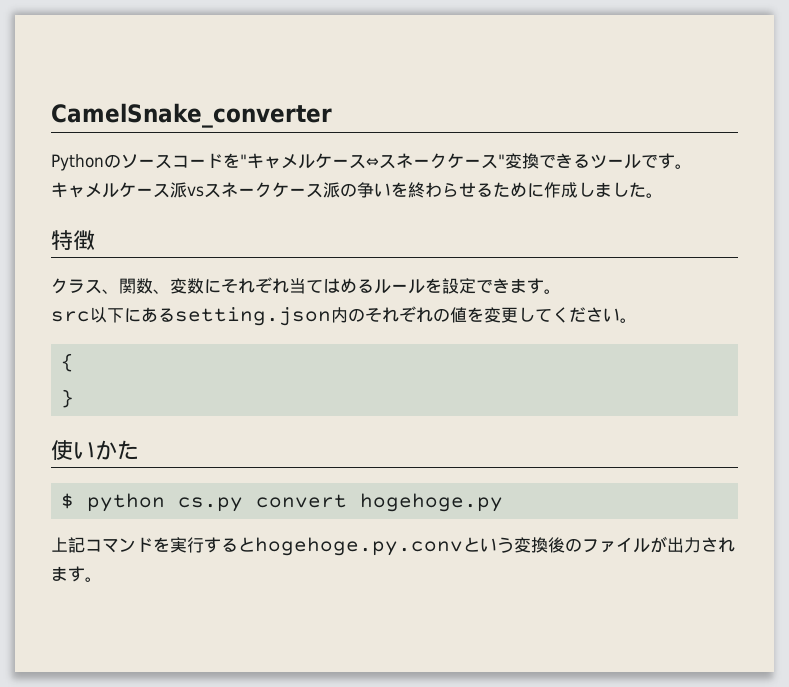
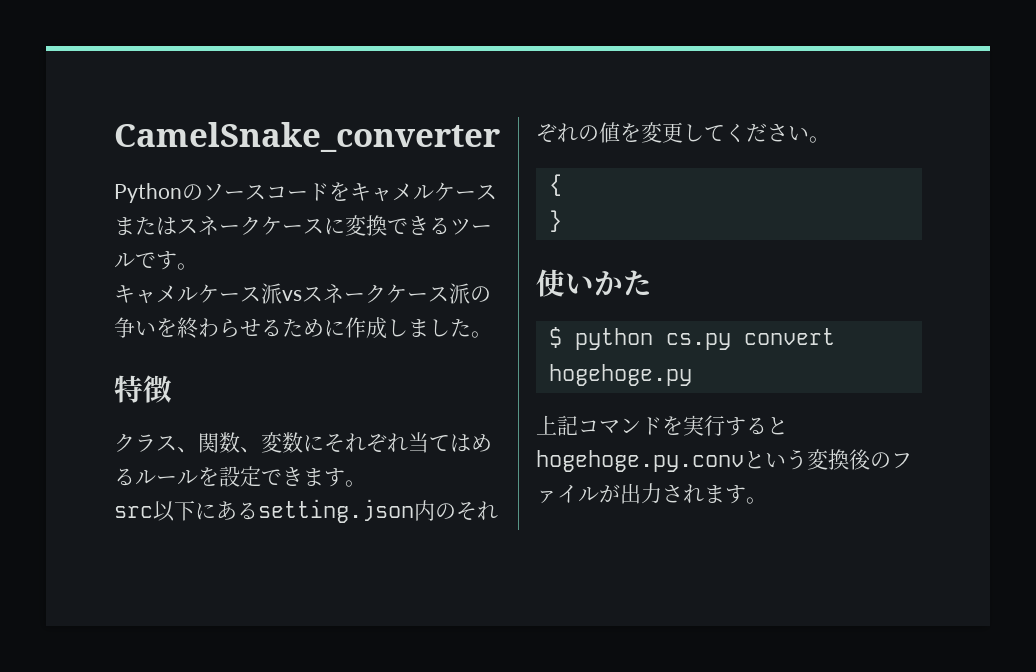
- Pythonのソースコードを"キャメルケース⇔スネークケース"変換できるツールです。
+ Pythonのソースコードをキャメルケースまたはスネークケースに変換できるツールです。

